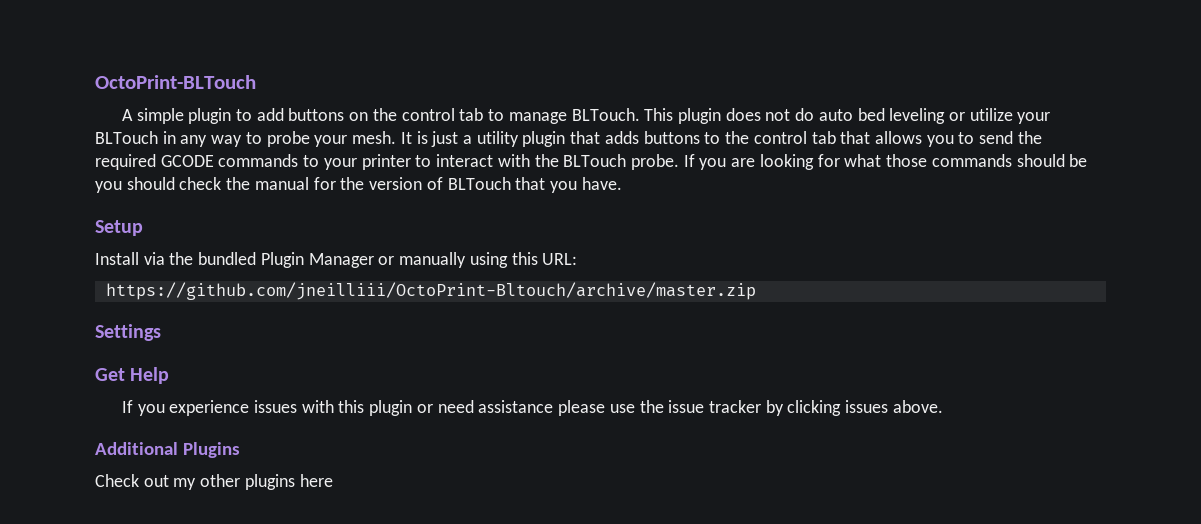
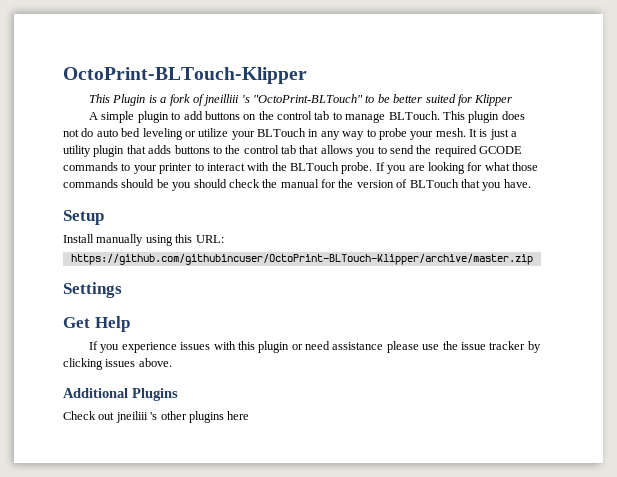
- OctoPrint-BLTouch
+ OctoPrint-BLTouch-Klipper
+ This Plugin is a fork of jneilliii 's "OctoPrint-BLTouch" to be better suited for Klipper
- Install via the bundled Plugin Manager or manually using this URL:
+ Install manually using this URL:
- https://github.com/jneilliii/OctoPrint-Bltouch/archive/master.zip
+ https://github.com/githubincuser/OctoPrint-BLTouch-Klipper/archive/master.zip
- Check out my other plugins here
+ Check out jneiliii 's other plugins here

